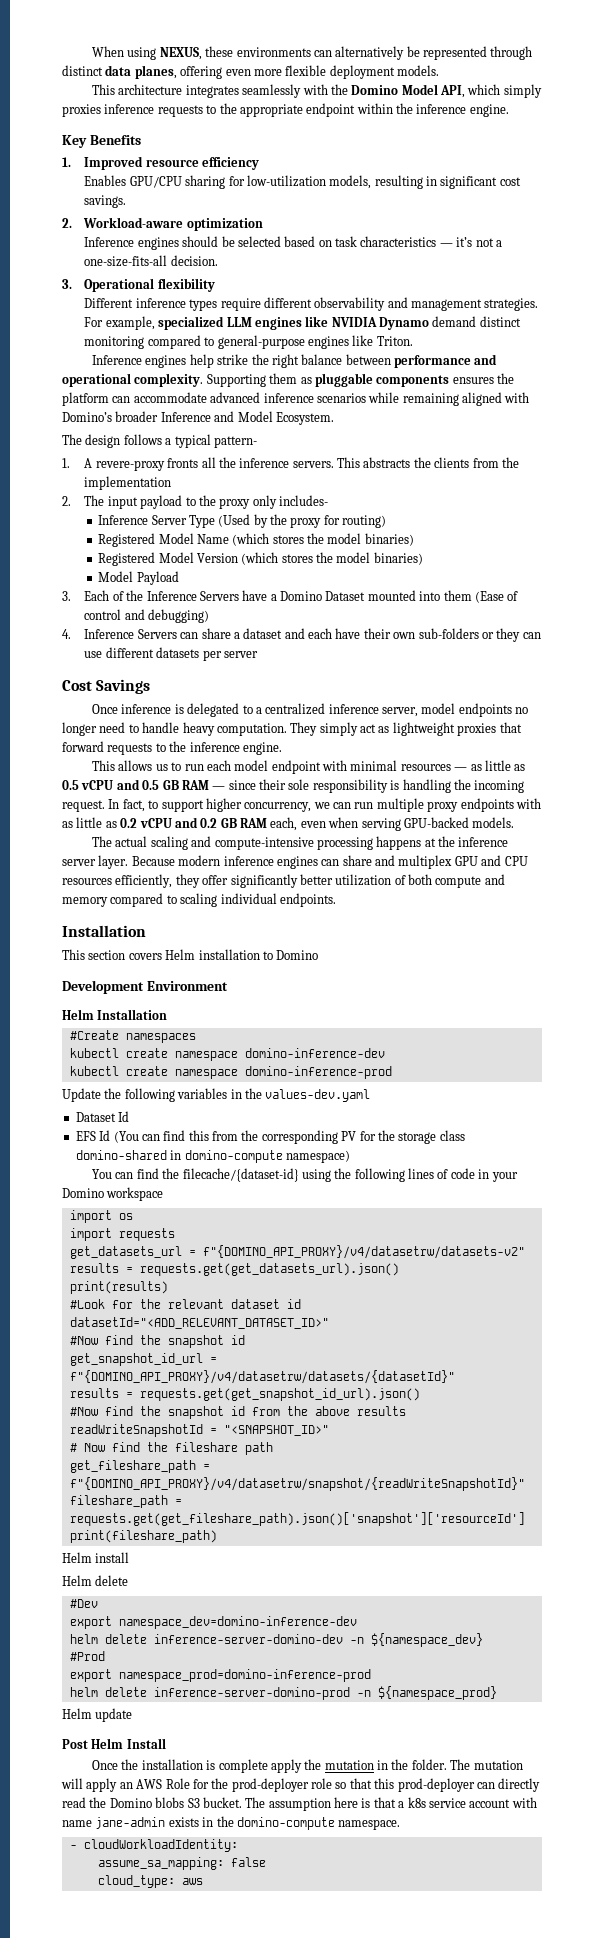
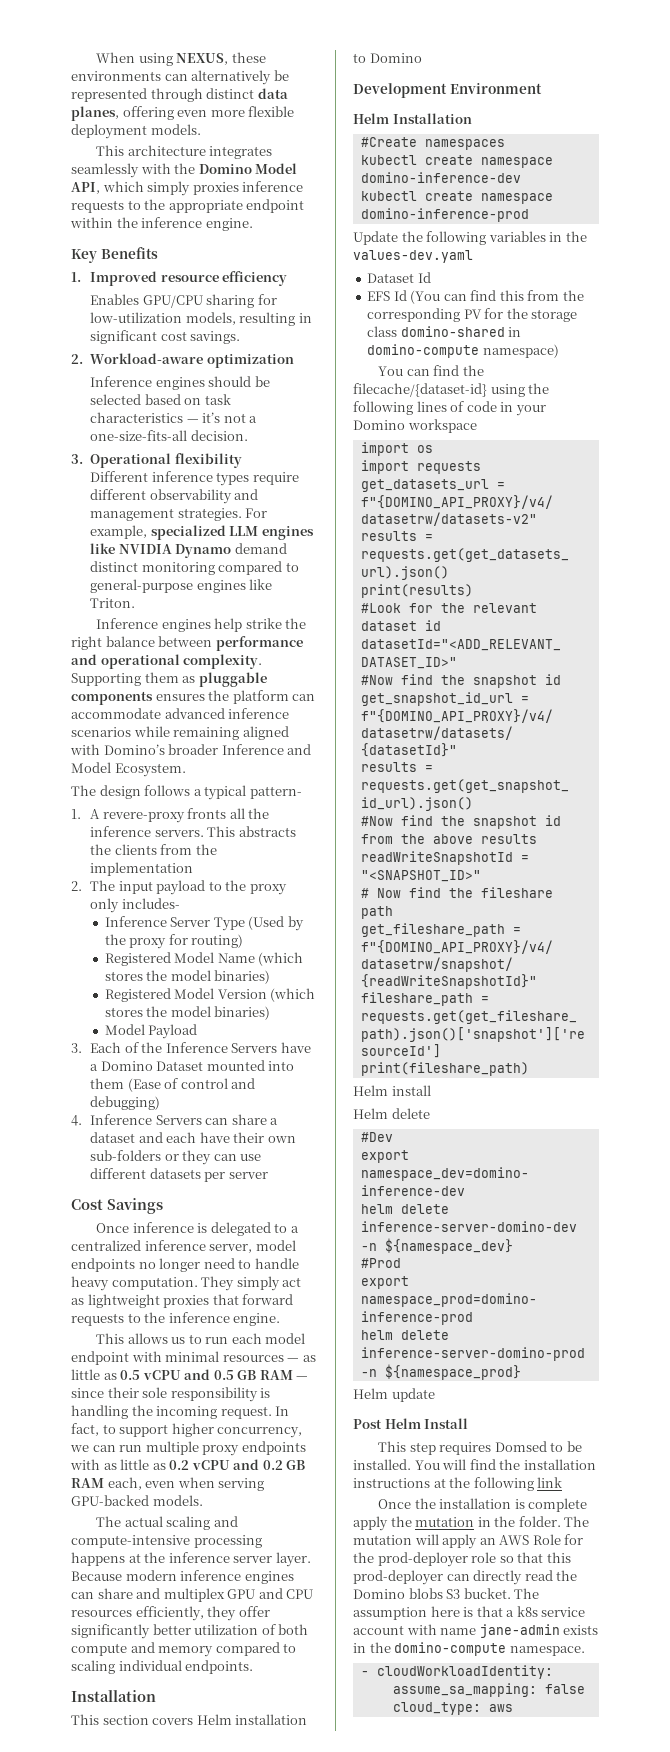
+ This step requires Domsed to be installed. You will find the installation instructions at the following link

